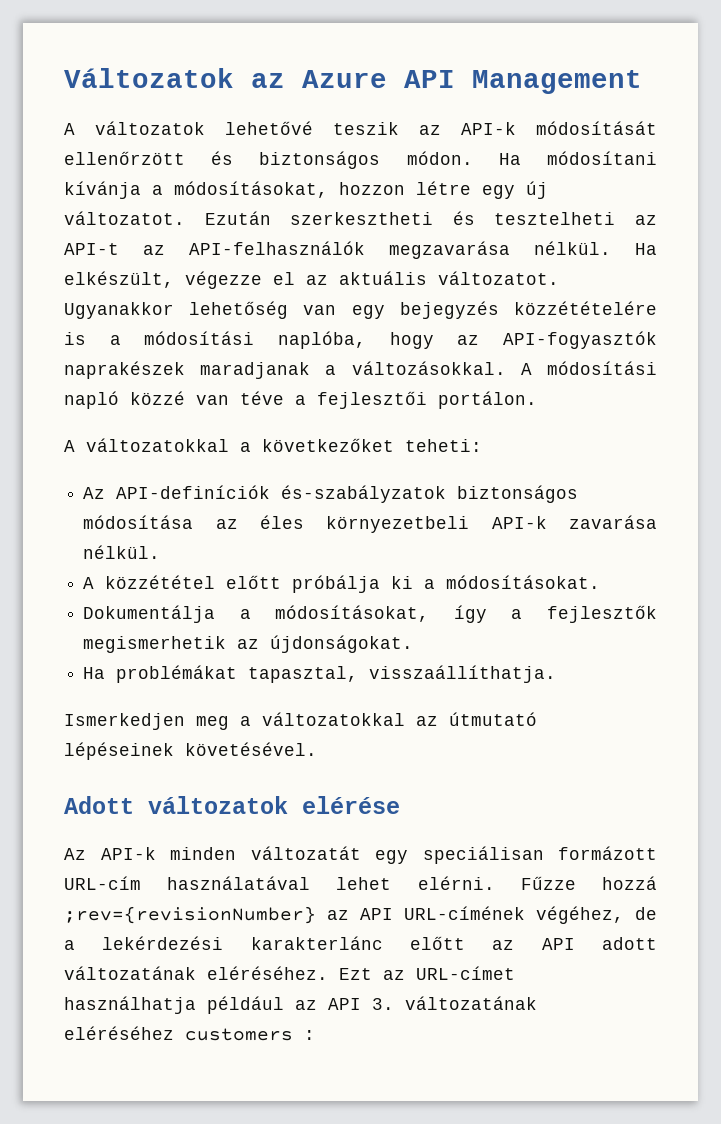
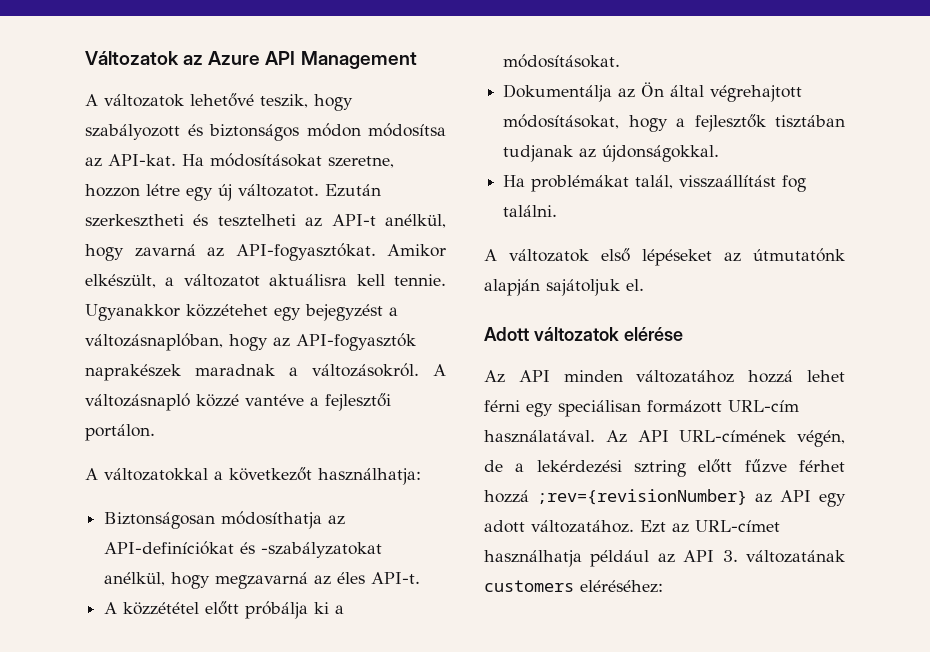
- A változatok lehetővé teszik az API-k módosítását ellenőrzött és biztonságos módon. Ha módosítani kívánja a módosításokat, hozzon létre egy új változatot.
+ A változatok lehetővé teszik, hogy szabályozott és biztonságos módon módosítsa az API-kat. Ha módosításokat szeretne, hozzon létre egy új változatot.
- Ezután szerkesztheti és tesztelheti az API-t az API-felhasználók megzavarása nélkül. Ha elkészült, végezze el az aktuális változatot. Ugyanakkor lehetőség van egy bejegyzés közzétételére is a módosítási naplóba, hogy az API-fogyasztók naprakészek maradjanak a változásokkal. A módosítási napló közzé van téve a fejlesztői portálon.
+ Ezután szerkesztheti és tesztelheti az API-t anélkül, hogy zavarná az API-fogyasztókat. Amikor elkészült, a változatot aktuálisra kell tennie. Ugyanakkor közzétehet egy bejegyzést a változásnaplóban, hogy az API-fogyasztók naprakészek maradnak a változásokról. A változásnapló közzé vantéve a fejlesztői portálon.
- A változatokkal a következőket teheti:
- Az API-definíciók és-szabályzatok biztonságos módosítása az éles környezetbeli API-k zavarása nélkül.
+ A változatokkal a következőt használhatja:
+ Biztonságosan módosíthatja az API-definíciókat és -szabályzatokat anélkül, hogy megzavarná az éles API-t.
- Dokumentálja a módosításokat, így a fejlesztők megismerhetik az újdonságokat.
- Ha problémákat tapasztal, visszaállíthatja.
- Ismerkedjen meg a változatokkal az útmutató lépéseinek követésével.
+ Dokumentálja az Ön által végrehajtott módosításokat, hogy a fejlesztők tisztában tudjanak az újdonságokkal.
+ Ha problémákat talál, visszaállítást fog találni.
+ A változatok első lépéseket az útmutatónk alapján sajátoljuk el.
  Adott változatok elérése
- Az API-k minden változatát egy speciálisan formázott URL-cím használatával lehet elérni. Fűzze hozzá ;rev={revisionNumber} az API URL-címének végéhez, de a lekérdezési karakterlánc előtt az API adott változatának eléréséhez.
+ Az API minden változatához hozzá lehet férni egy speciálisan formázott URL-cím használatával. Az API URL-címének végén, de a lekérdezési sztring előtt fűzve férhet hozzá ;rev={revisionNumber} az API egy adott változatához.
- Ezt az URL-címet használhatja például az API 3. változatának eléréséhez customers :
+ Ezt az URL-címet használhatja például az API 3. változatának customers eléréséhez:

